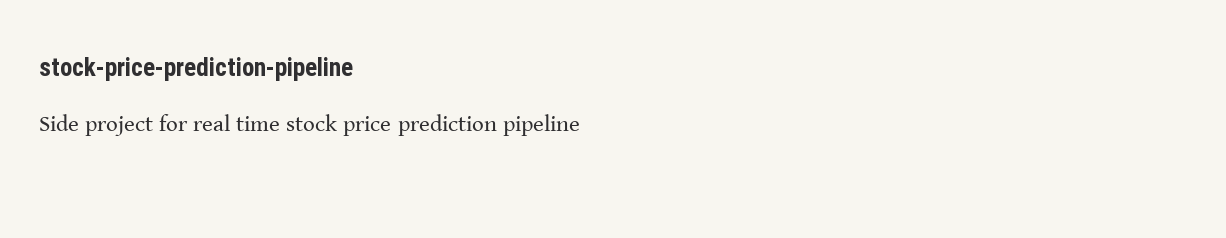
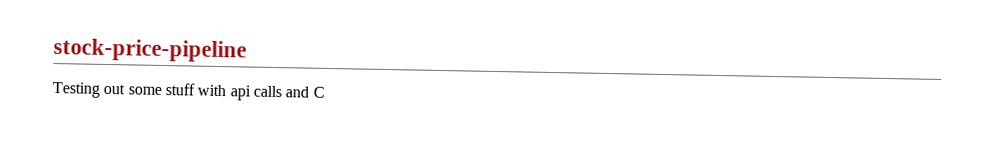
- stock-price-prediction-pipeline
- Side project for real time stock price prediction pipeline
+ stock-price-pipeline
+ Testing out some stuff with api calls and C

